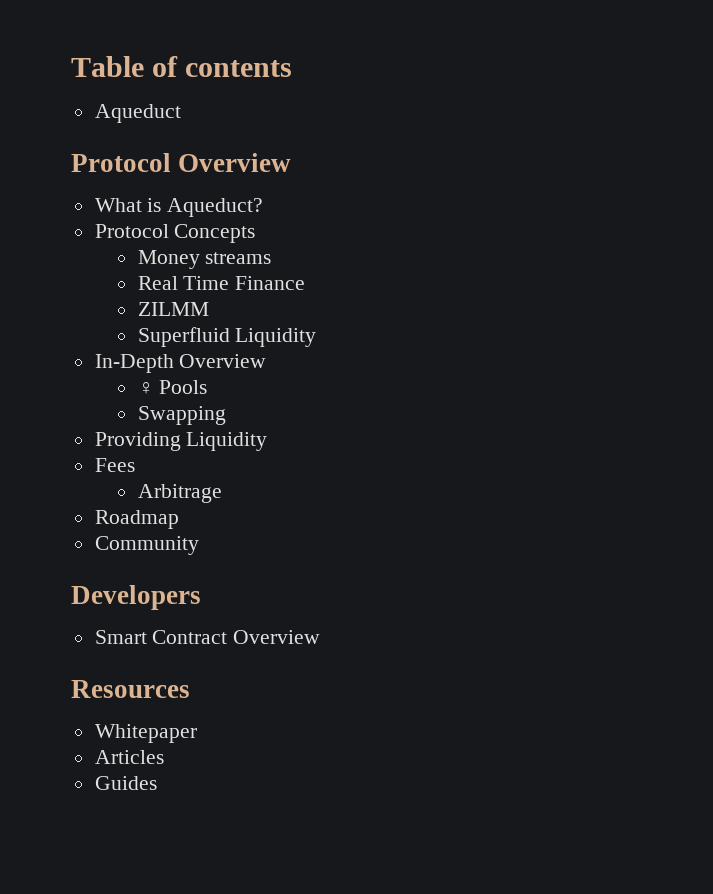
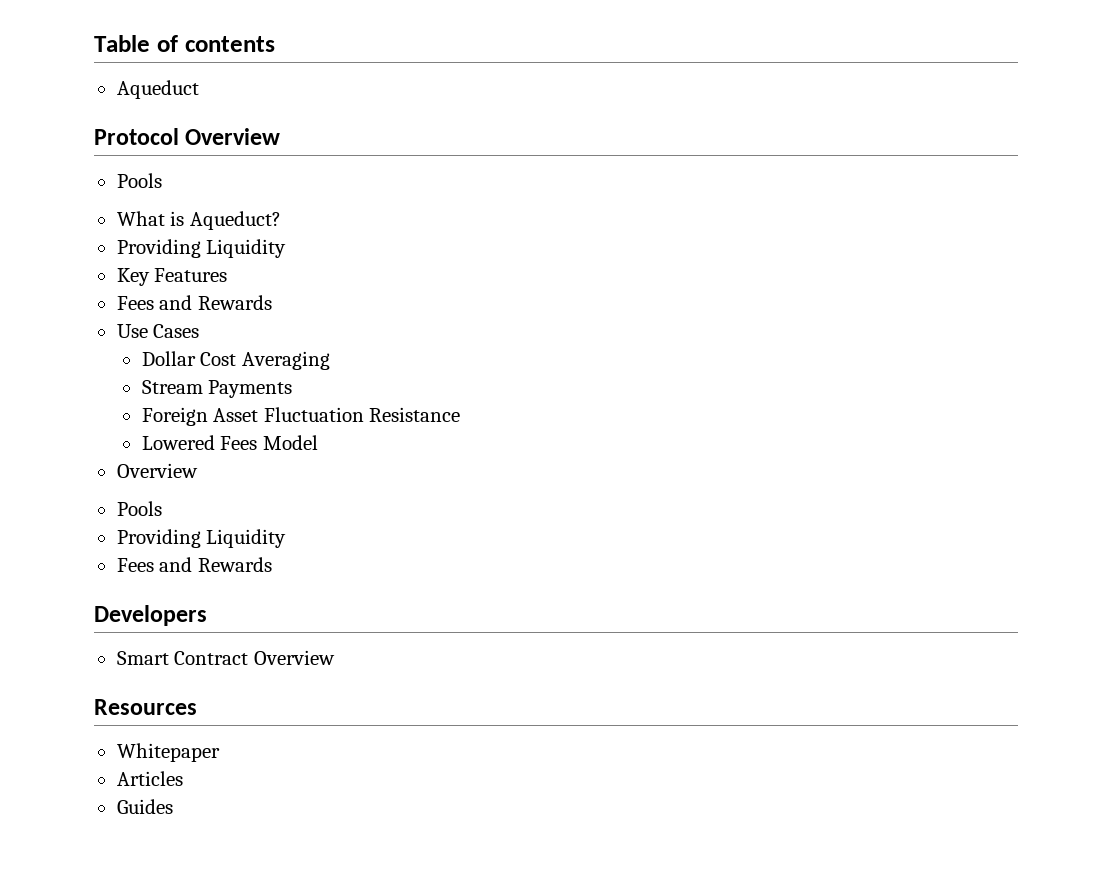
  Protocol Overview
+ Pools
  What is Aqueduct?
- Protocol Concepts
- Money streams
- Real Time Finance
- ZILMM
- Superfluid Liquidity
- In-Depth Overview
- ♀ Pools
- Swapping
  Providing Liquidity
- Fees
- Arbitrage
- Roadmap
- Community
+ Key Features
+ Fees and Rewards
+ Use Cases
+ Dollar Cost Averaging
+ Stream Payments
+ Foreign Asset Fluctuation Resistance
+ Lowered Fees Model
+ Overview
+ Pools
+ Providing Liquidity
+ Fees and Rewards

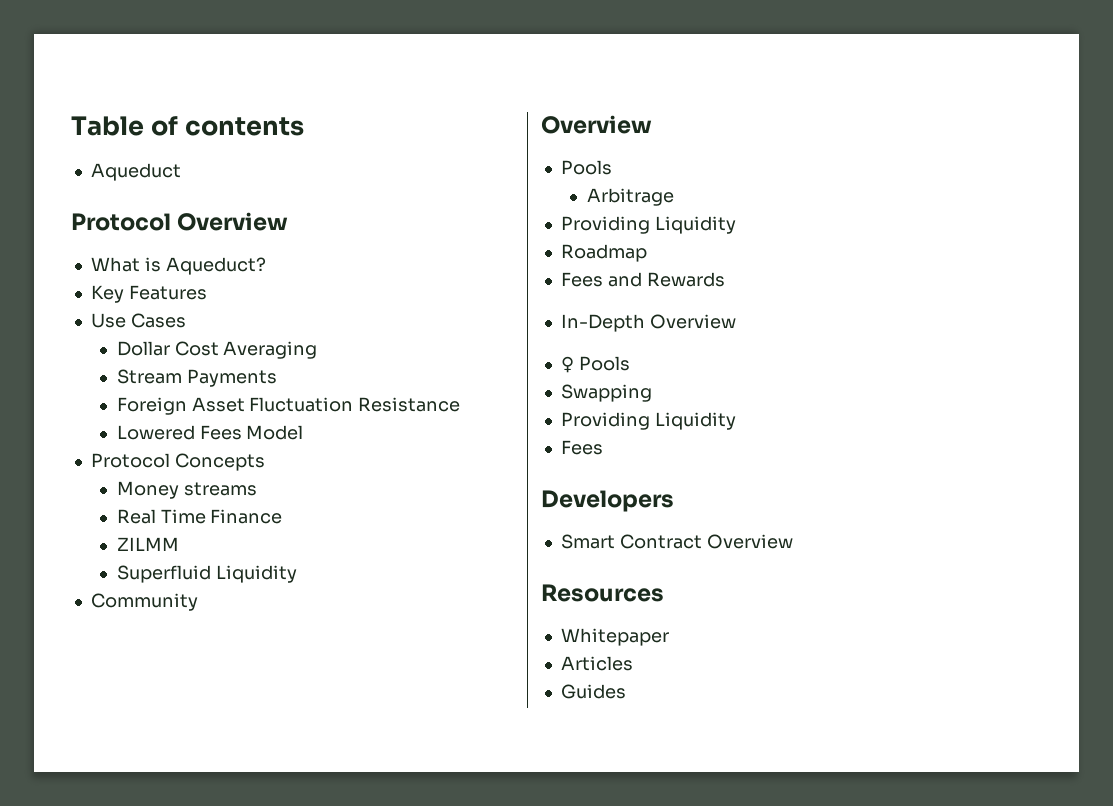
  Protocol Overview
- Pools
  What is Aqueduct?
- Providing Liquidity
  Key Features
- Fees and Rewards
  Lowered Fees Model
+ Protocol Concepts
+ Money streams
+ Real Time Finance
+ ZILMM
+ Superfluid Liquidity
+ Community
  Overview
  Pools
+ Arbitrage
  Providing Liquidity
+ Roadmap
  Fees and Rewards
+ In-Depth Overview
+ ♀ Pools
+ Swapping
+ Providing Liquidity
+ Fees

